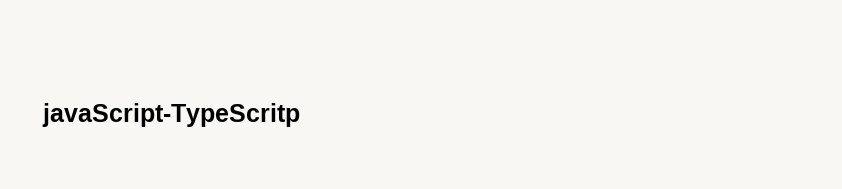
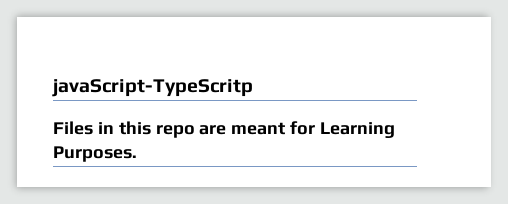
+ Files in this repo are meant for Learning Purposes.

